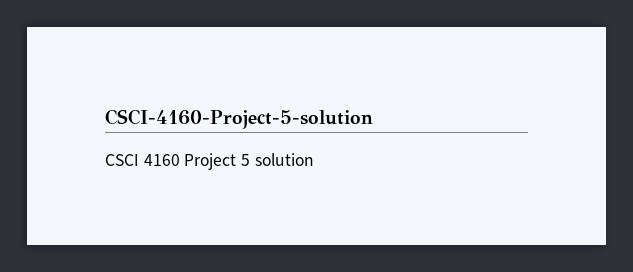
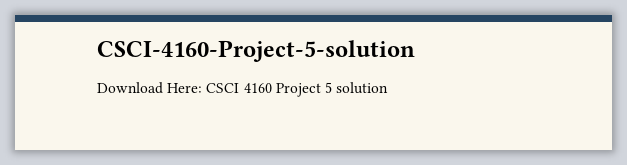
- CSCI 4160 Project 5 solution
+ Download Here: CSCI 4160 Project 5 solution

